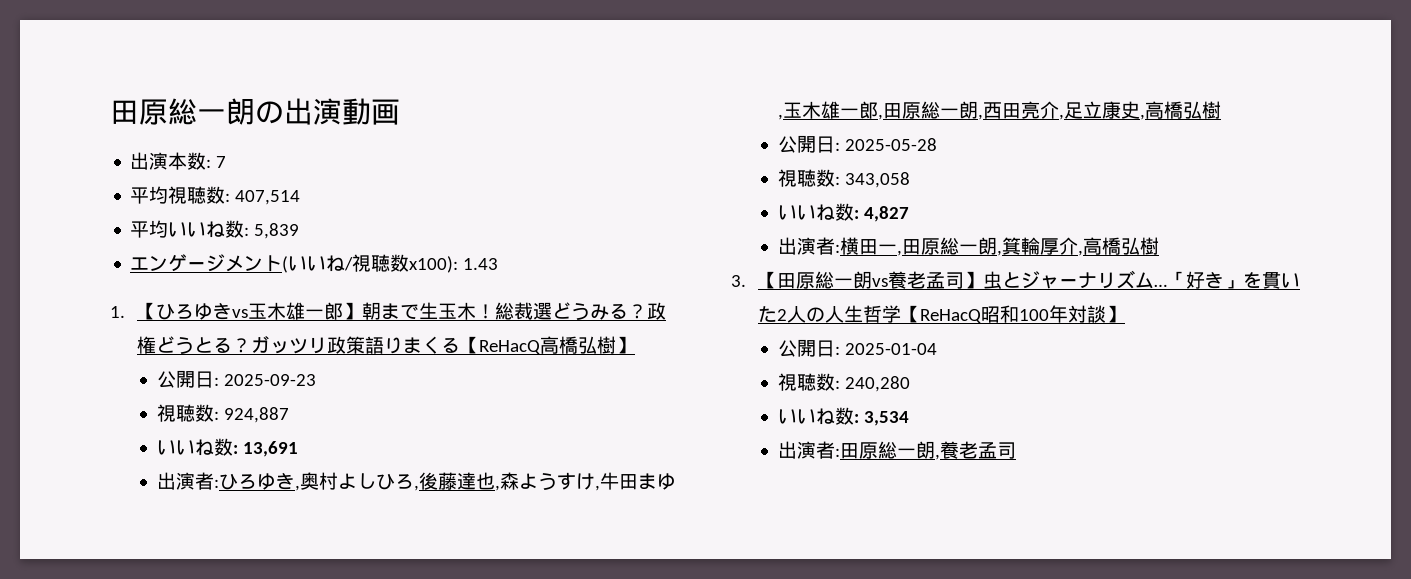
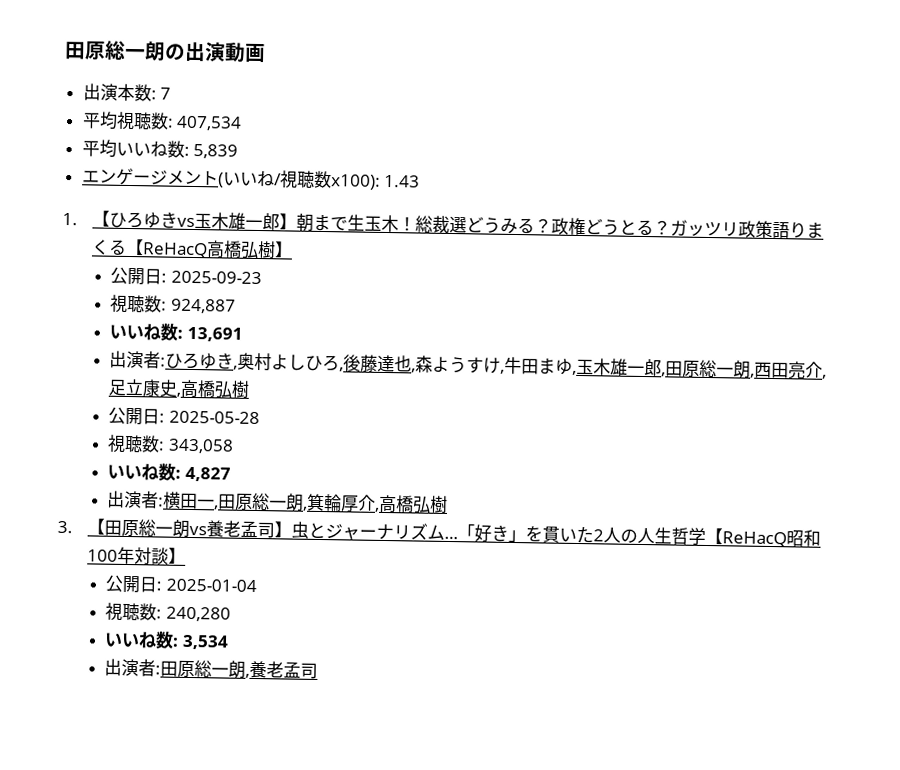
- 平均視聴数: 407,514
+ 平均視聴数: 407,534

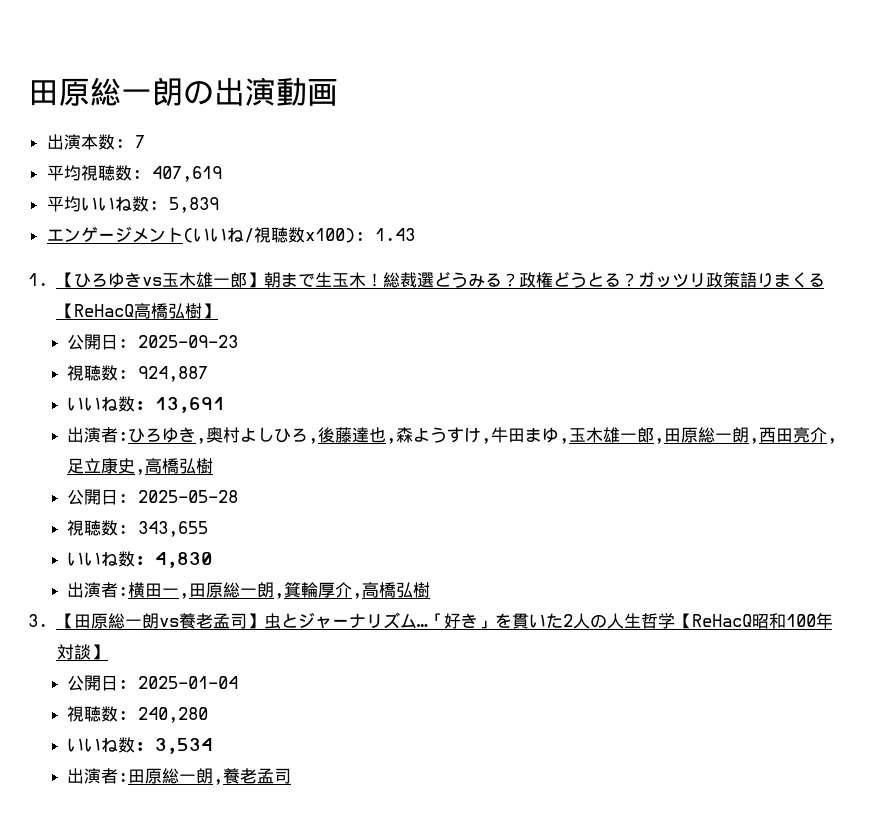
- 平均視聴数: 407,534
+ 平均視聴数: 407,619
- 視聴数: 343,058
- いいね数: 4,827
+ 視聴数: 343,655
+ いいね数: 4,830

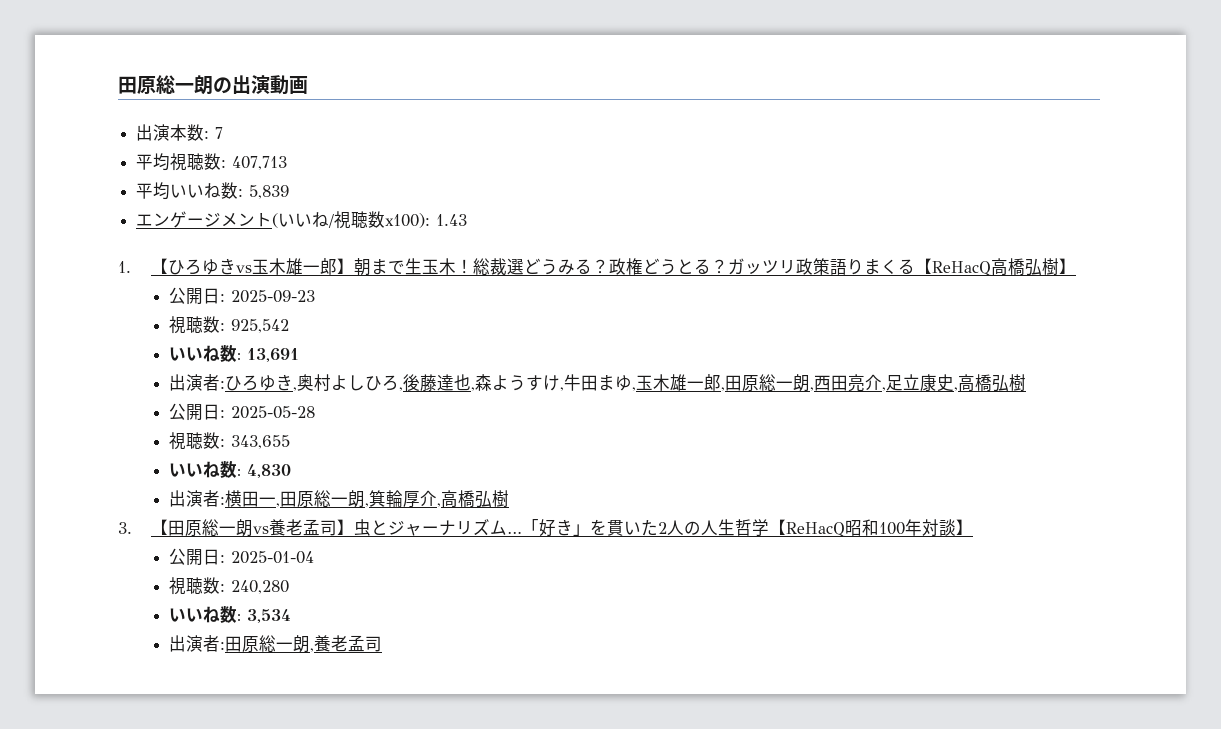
- 平均視聴数: 407,619
+ 平均視聴数: 407,713
- 視聴数: 924,887
+ 視聴数: 925,542

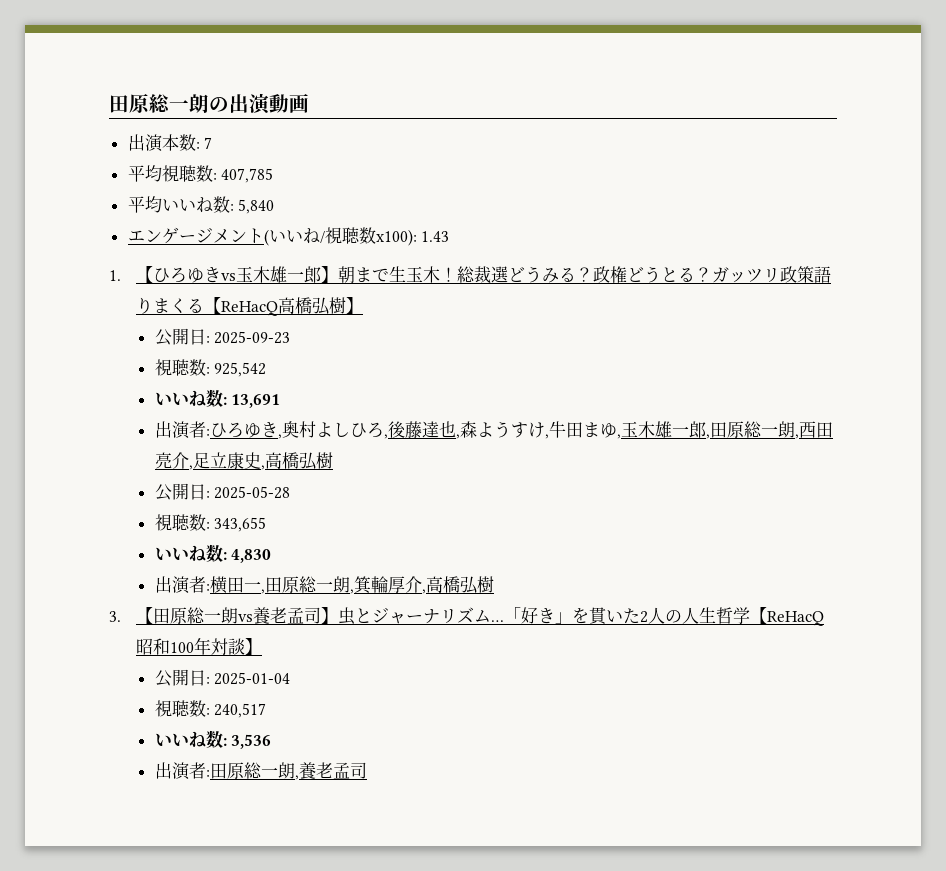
- 平均視聴数: 407,713
+ 平均視聴数: 407,785
- 平均いいね数: 5,839
+ 平均いいね数: 5,840
- 視聴数: 240,280
- いいね数: 3,534
+ 視聴数: 240,517
+ いいね数: 3,536

